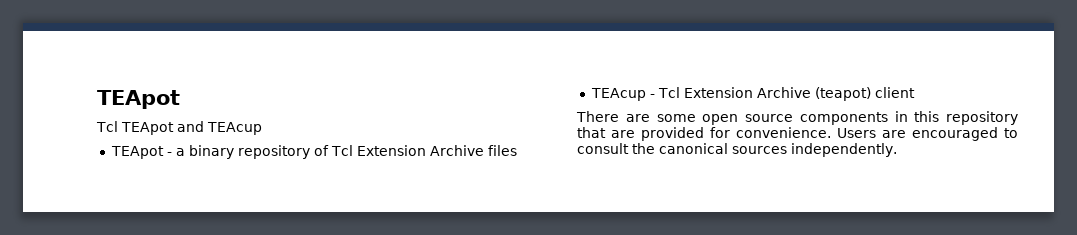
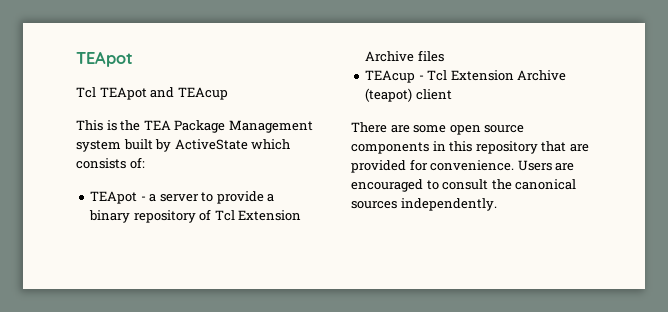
+ This is the TEA Package Management system built by ActiveState which consists of:
- TEApot - a binary repository of Tcl Extension Archive files
+ TEApot - a server to provide a binary repository of Tcl Extension Archive files

